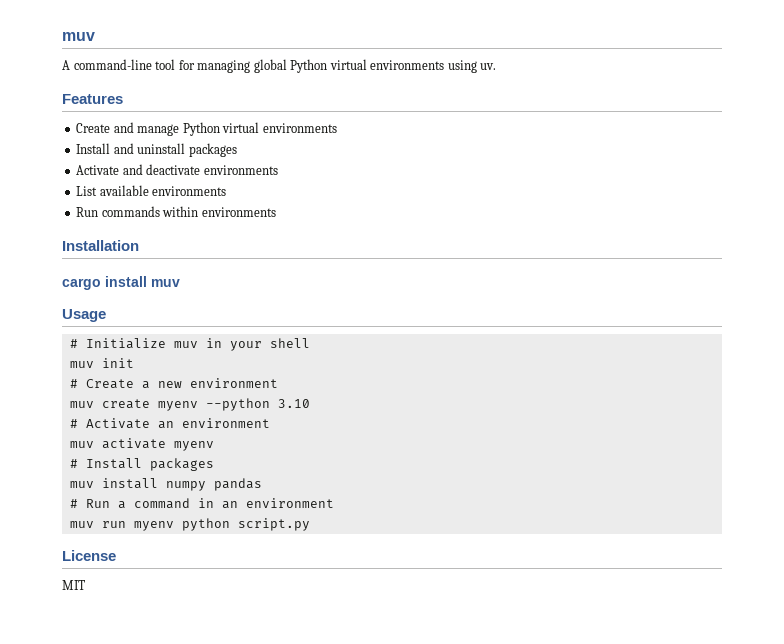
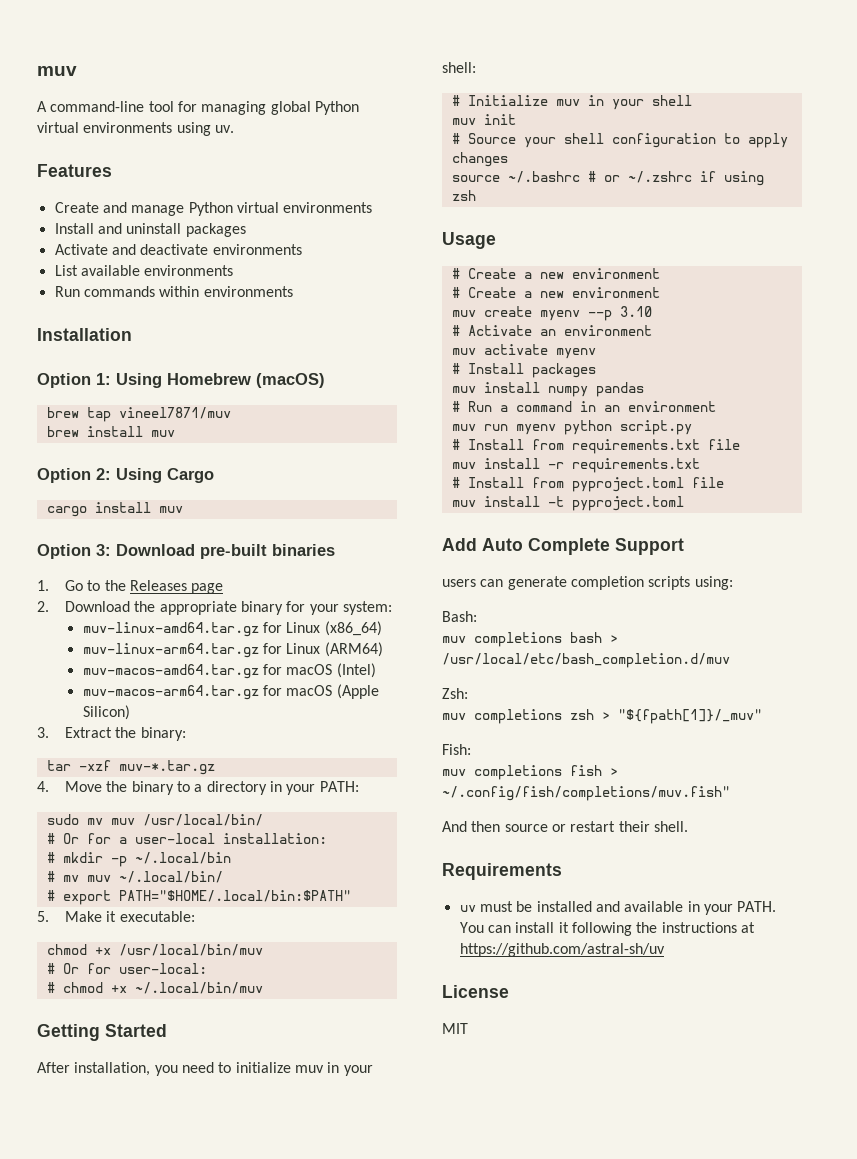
+ Option 1: Using Homebrew (macOS)
+ brew tap vineel7871/muv
+ brew install muv
+ Option 2: Using Cargo
  cargo install muv
- Usage
+ Option 3: Download pre-built binaries
+ 1. Go to the Releases page
+ 2. Download the appropriate binary for your system:
+ muv-linux-amd64.tar.gz for Linux (x86_64)
+ muv-linux-arm64.tar.gz for Linux (ARM64)
+ muv-macos-amd64.tar.gz for macOS (Intel)
+ muv-macos-arm64.tar.gz for macOS (Apple Silicon)
+ 3. Extract the binary:
+ tar -xzf muv-*.tar.gz
+ 4. Move the binary to a directory in your PATH:
+ sudo mv muv /usr/local/bin/
+ # Or for a user-local installation:
+ # mkdir -p ~/.local/bin
+ # mv muv ~/.local/bin/
+ # export PATH="$HOME/.local/bin:$PATH"
+ 5. Make it executable:
+ chmod +x /usr/local/bin/muv
+ # Or for user-local:
+ # chmod +x ~/.local/bin/muv
+ Getting Started
+ After installation, you need to initialize muv in your shell:
+ # Source your shell configuration to apply changes
+ source ~/.bashrc # or ~/.zshrc if using zsh
+ Usage
+ # Create a new environment
- muv create myenv --python 3.10
+ muv create myenv --p 3.10
+ # Install from requirements.txt file
+ muv install -r requirements.txt
+ # Install from pyproject.toml file
+ muv install -t pyproject.toml
+ Add Auto Complete Support
+ users can generate completion scripts using:
+ Bash:
+ muv completions bash > /usr/local/etc/bash_completion.d/muv
+ Zsh:
+ muv completions zsh > "${fpath[1]}/_muv"
+ Fish:
+ muv completions fish > ~/.config/fish/completions/muv.fish"
+ And then source or restart their shell.
+ Requirements
+ uv must be installed and available in your PATH. You can install it following the instructions at https://github.com/astral-sh/uv

